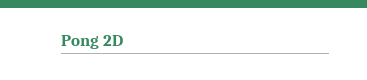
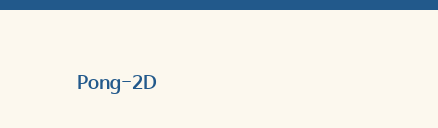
- Pong 2D
+ Pong-2D

